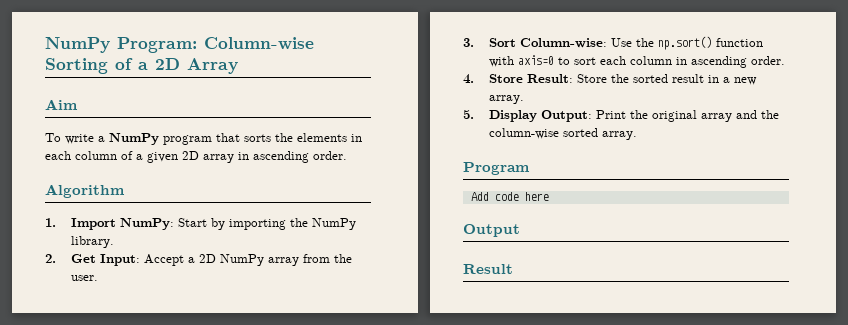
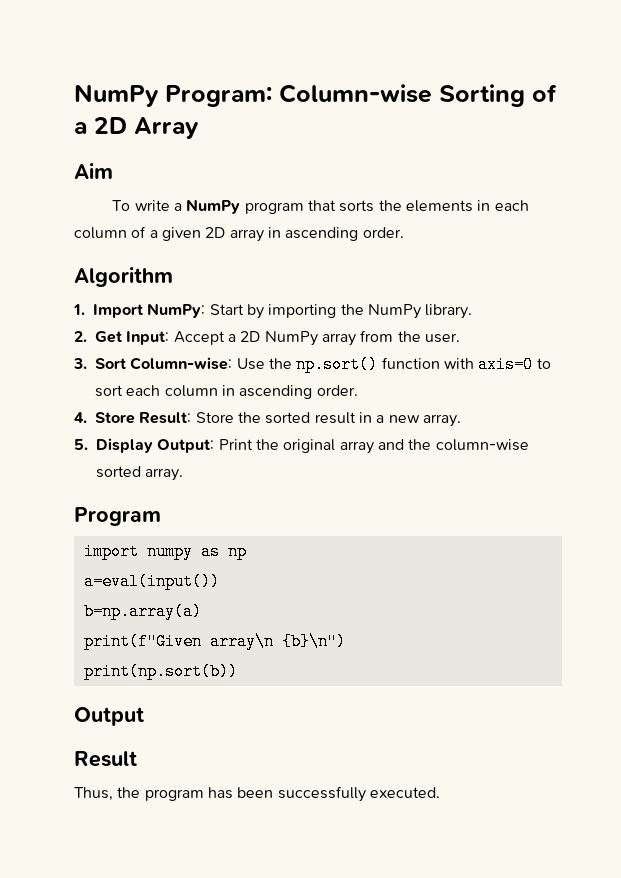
- Add code here
+ import numpy as np
+ a=eval(input())
+ b=np.array(a)
+ print(f"Given array\n {b}\n")
+ print(np.sort(b))
  Output
  Result
+ Thus, the program has been successfully executed.

